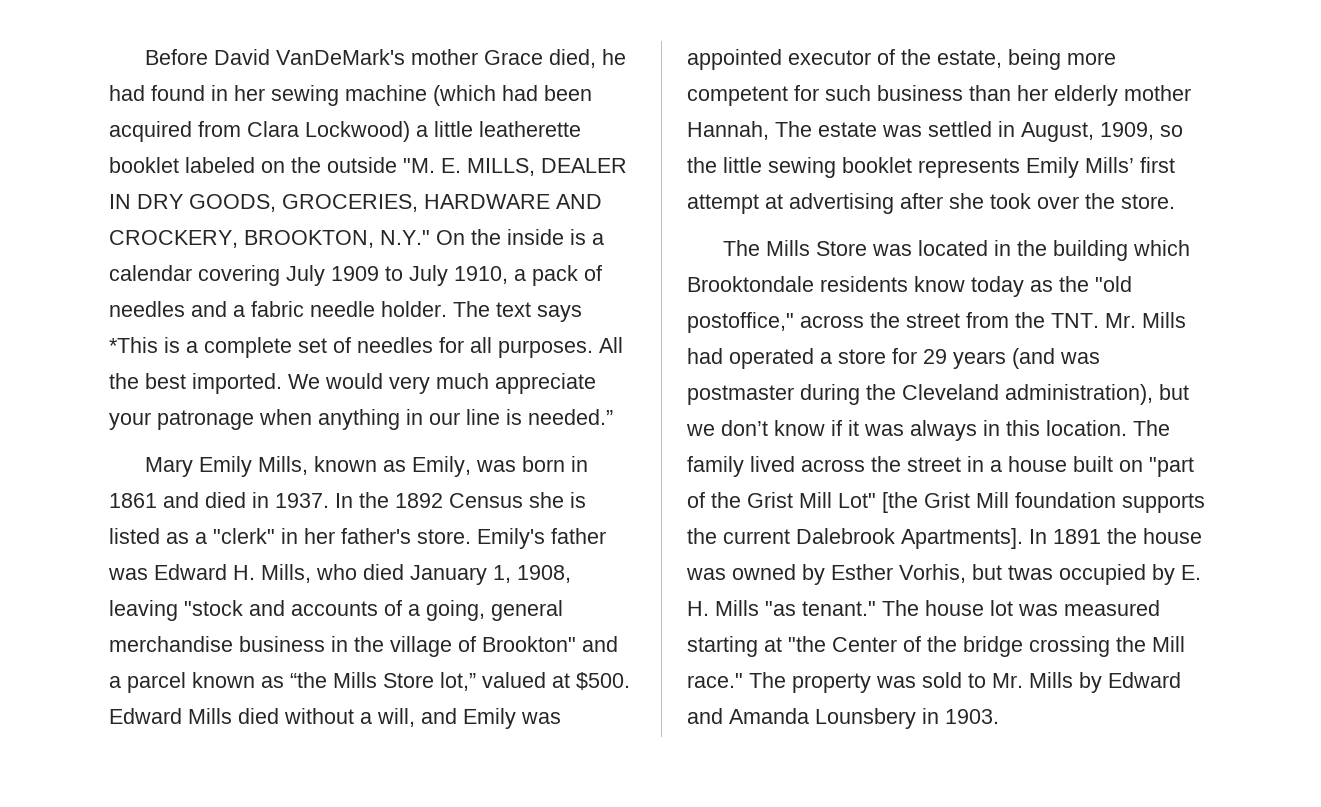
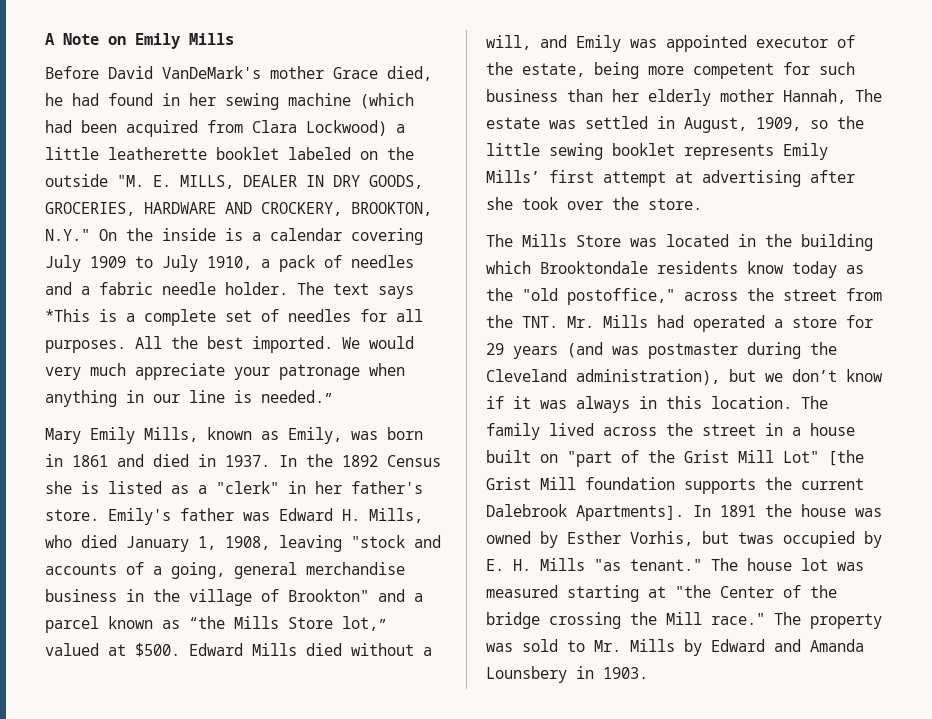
+ A Note on Emily Mills

